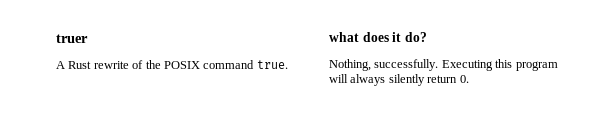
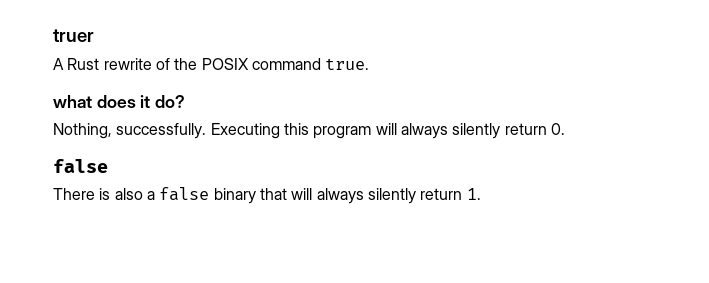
  Executing this program will always silently return 0.
+ false
+ There is also a false binary that will always silently return 1.

